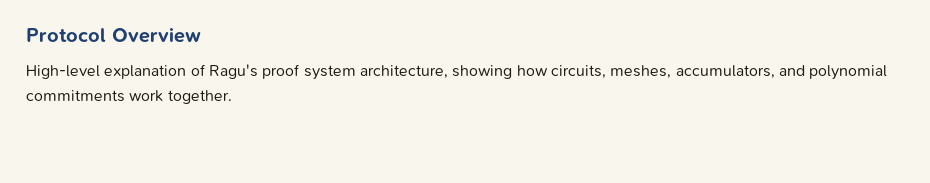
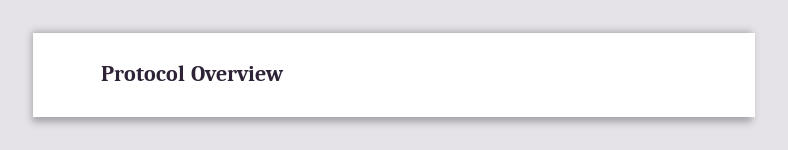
- High-level explanation of Ragu's proof system architecture, showing how circuits, meshes, accumulators, and polynomial commitments work together.

